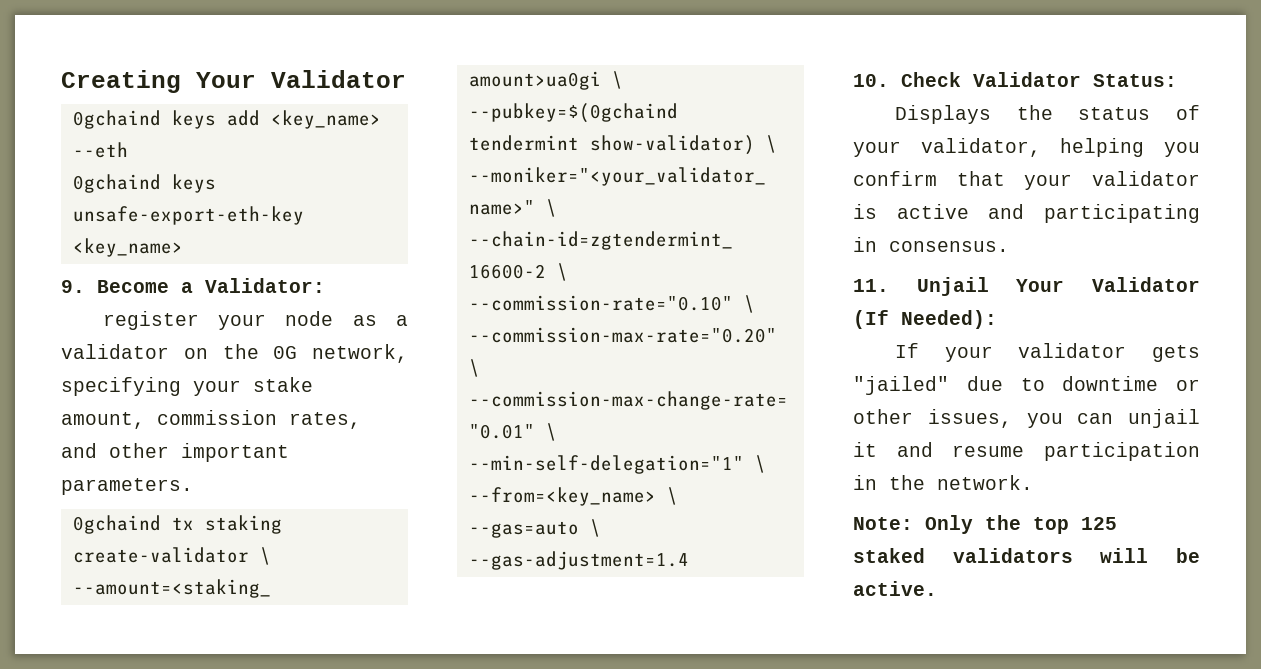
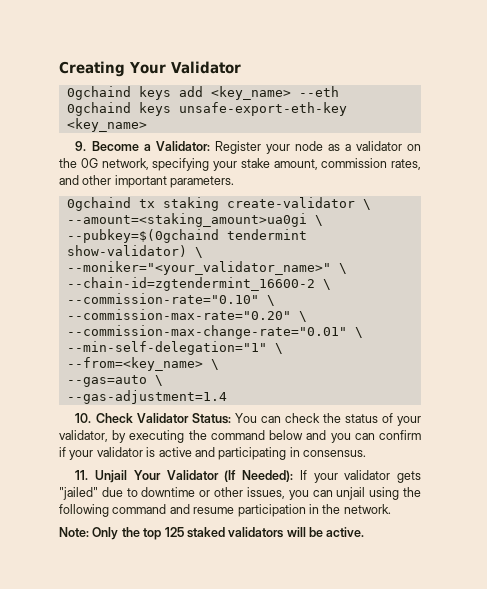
- 9. Become a Validator:
- register your node as a validator on the 0G network, specifying your stake amount, commission rates, and other important parameters.
+ 9. Become a Validator: Register your node as a validator on the 0G network, specifying your stake amount, commission rates, and other important parameters.
- 10. Check Validator Status:
- Displays the status of your validator, helping you confirm that your validator is active and participating in consensus.
+ 10. Check Validator Status: You can check the status of your validator, by executing the command below and you can confirm if your validator is active and participating in consensus.
- 11. Unjail Your Validator (If Needed):
- If your validator gets "jailed" due to downtime or other issues, you can unjail it and resume participation in the network.
+ 11. Unjail Your Validator (If Needed): If your validator gets "jailed" due to downtime or other issues, you can unjail using the following command and resume participation in the network.

